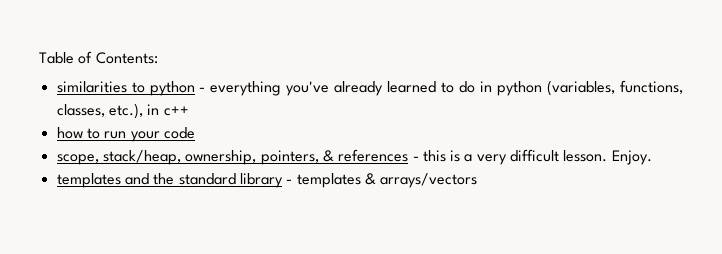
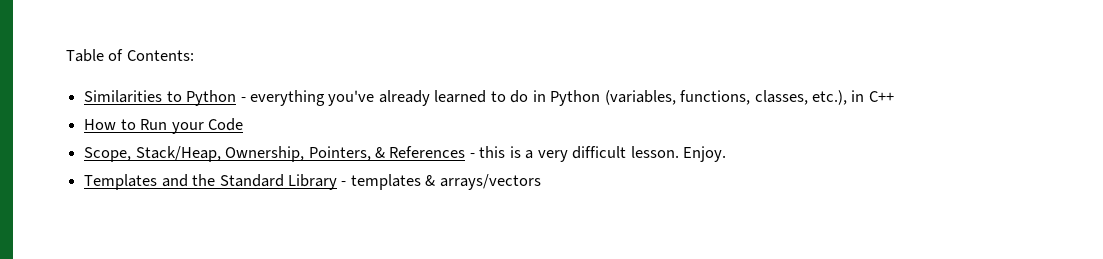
- similarities to python - everything you've already learned to do in python (variables, functions, classes, etc.), in c++
- how to run your code
- scope, stack/heap, ownership, pointers, & references - this is a very difficult lesson.
+ Similarities to Python - everything you've already learned to do in Python (variables, functions, classes, etc.), in C++
+ How to Run your Code
+ Scope, Stack/Heap, Ownership, Pointers, & References - this is a very difficult lesson.
- templates and the standard library - templates & arrays/vectors
+ Templates and the Standard Library - templates & arrays/vectors

